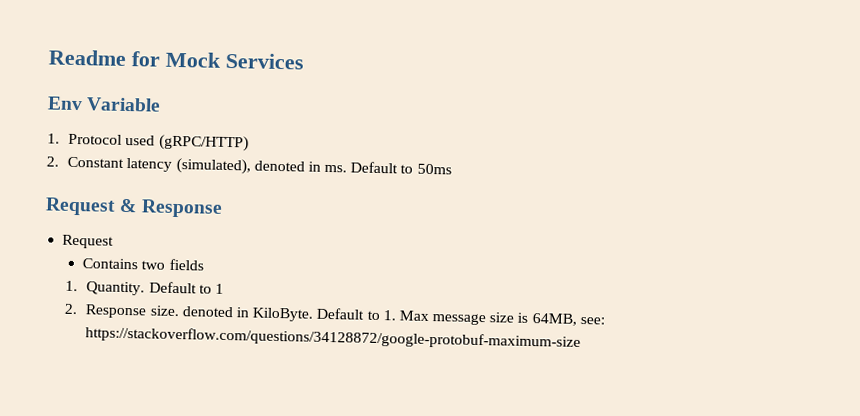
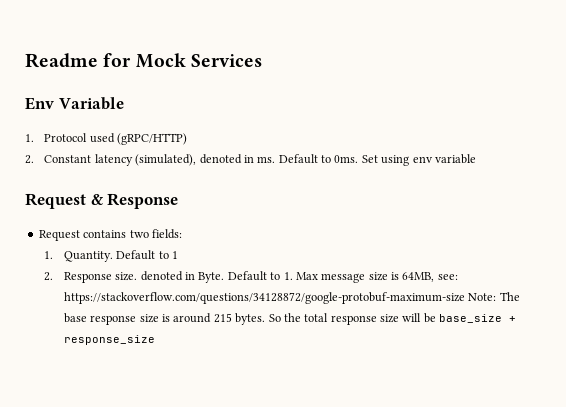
- Default to 50ms
+ Default to 0ms. Set using env variable
  Request & Response
- Request
- Contains two fields
+ Request contains two fields:
- 2. Response size. denoted in KiloByte.
+ 2. Response size. denoted in Byte.
- Default to 1. Max message size is 64MB, see: https://stackoverflow.com/questions/34128872/google-protobuf-maximum-size
+ Default to 1. Max message size is 64MB, see: https://stackoverflow.com/questions/34128872/google-protobuf-maximum-size Note: The base response size is around 215 bytes. So the total response size will be base_size + response_size

